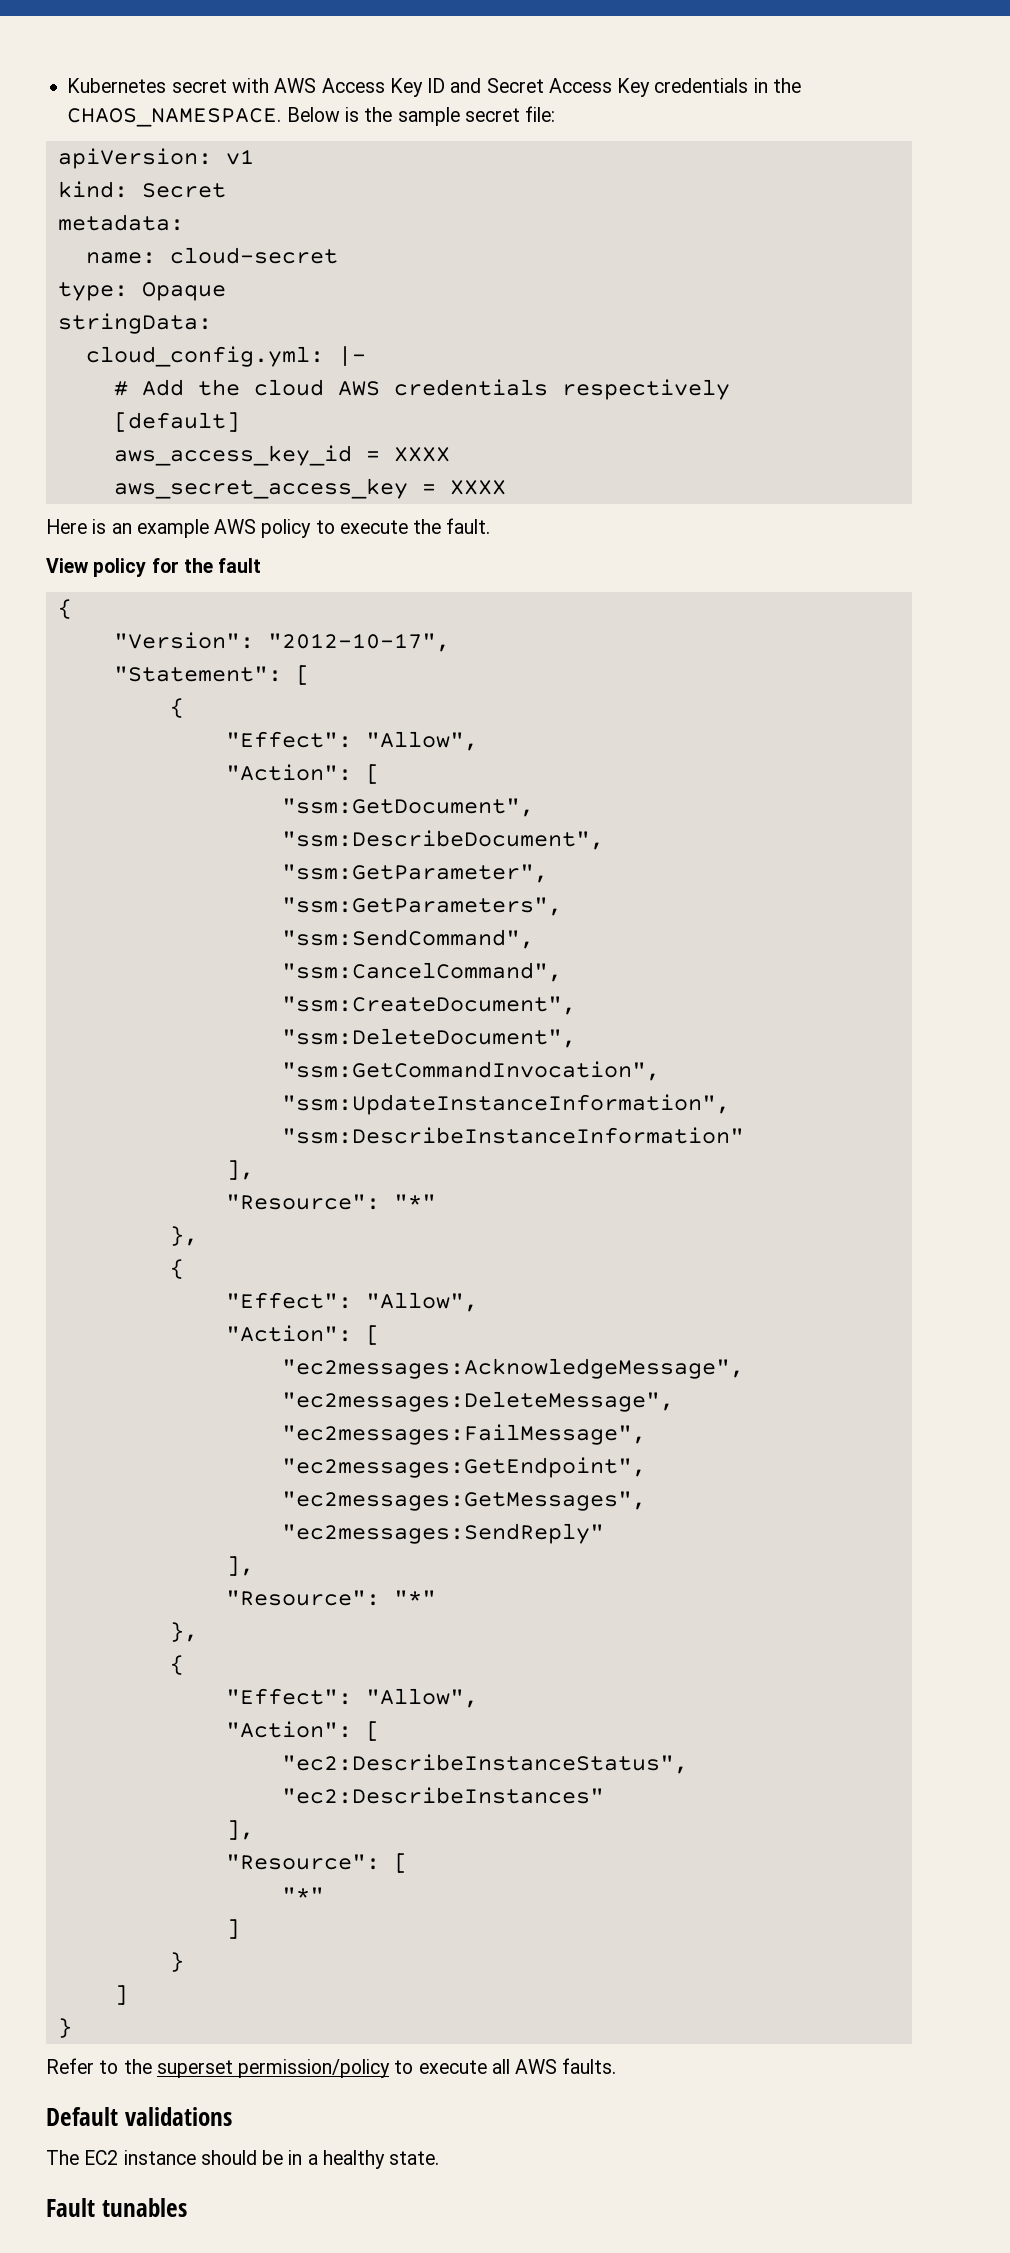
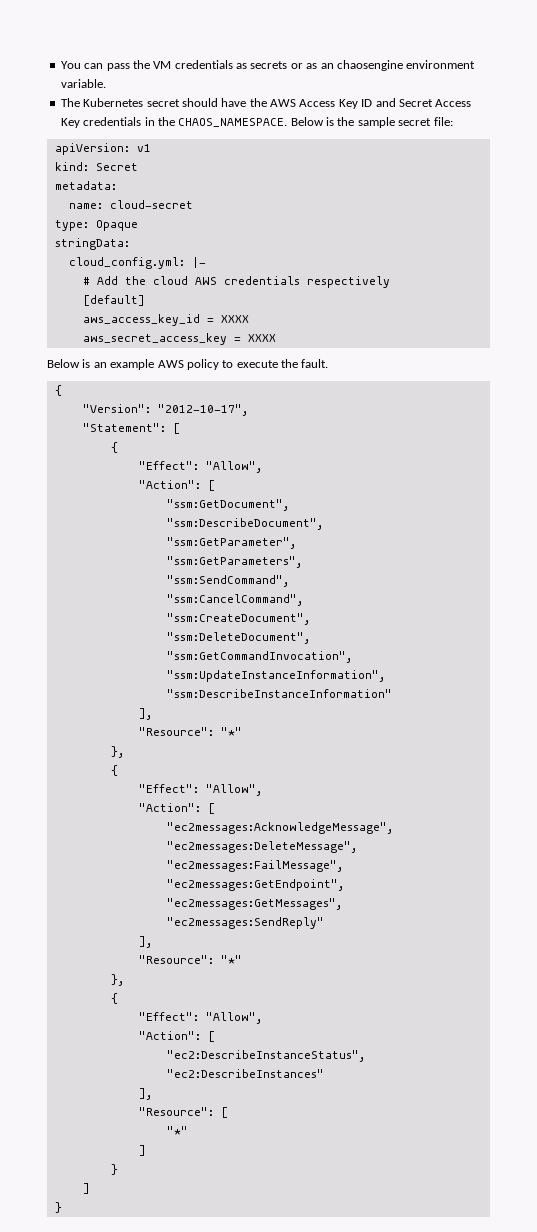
- Kubernetes secret with AWS Access Key ID and Secret Access Key credentials in the CHAOS_NAMESPACE.
+ You can pass the VM credentials as secrets or as an chaosengine environment variable.
+ The Kubernetes secret should have the AWS Access Key ID and Secret Access Key credentials in the CHAOS_NAMESPACE.
- Here is an example AWS policy to execute the fault.
+ Below is an example AWS policy to execute the fault.
- View policy for the fault
- Refer to the superset permission/policy to execute all AWS faults.
- Default validations
- The EC2 instance should be in a healthy state.
- Fault tunables

